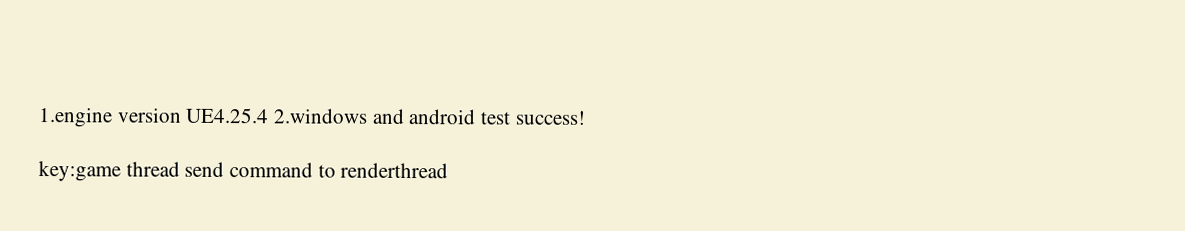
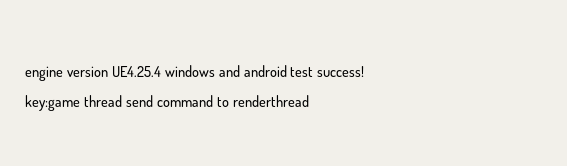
- 1.engine version UE4.25.4 2.windows and android test success!
+ engine version UE4.25.4 windows and android test success!

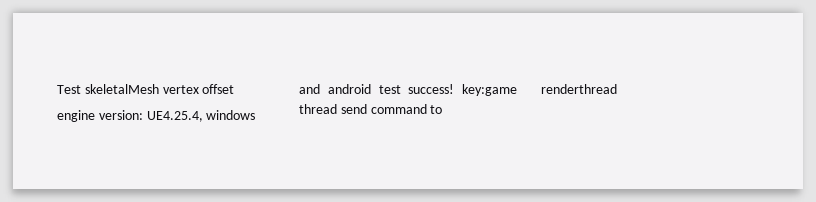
- engine version UE4.25.4 windows and android test success!
- key:game thread send command to renderthread
+ Test skeletalMesh vertex offset
+ engine version: UE4.25.4, windows and android test success! key:game thread send command to renderthread

